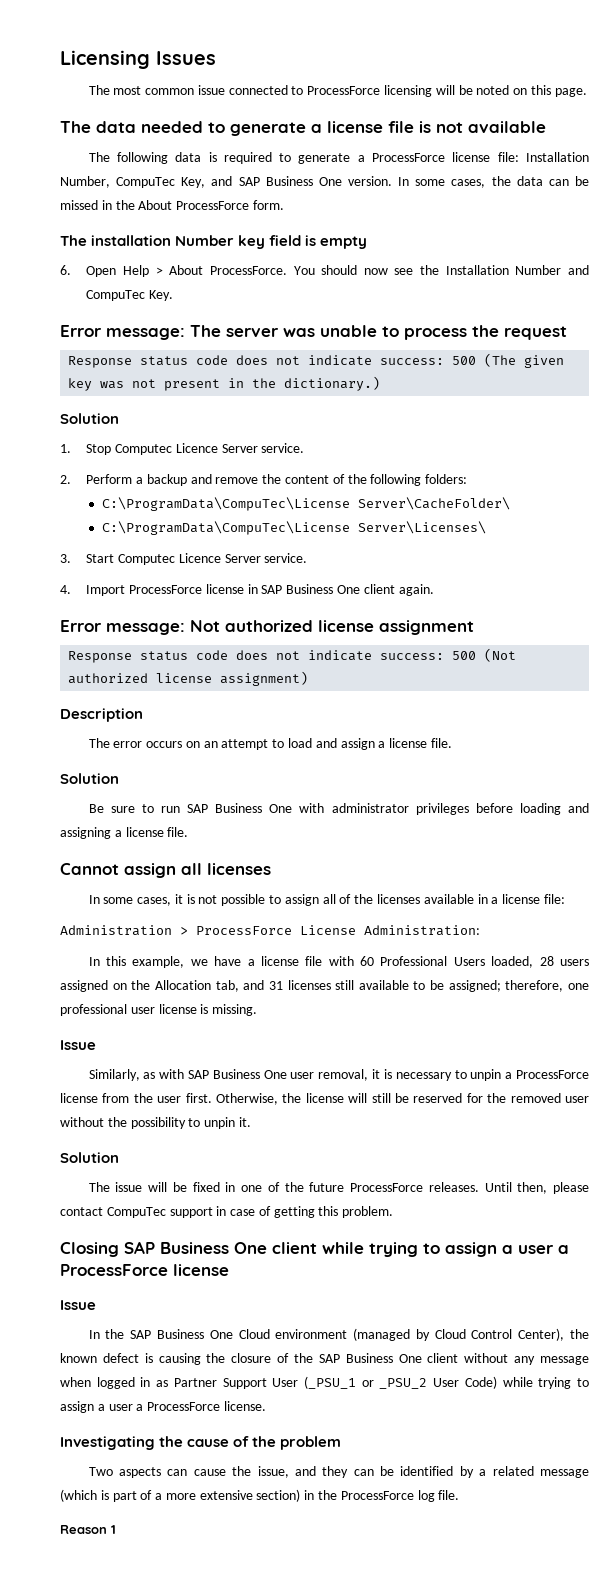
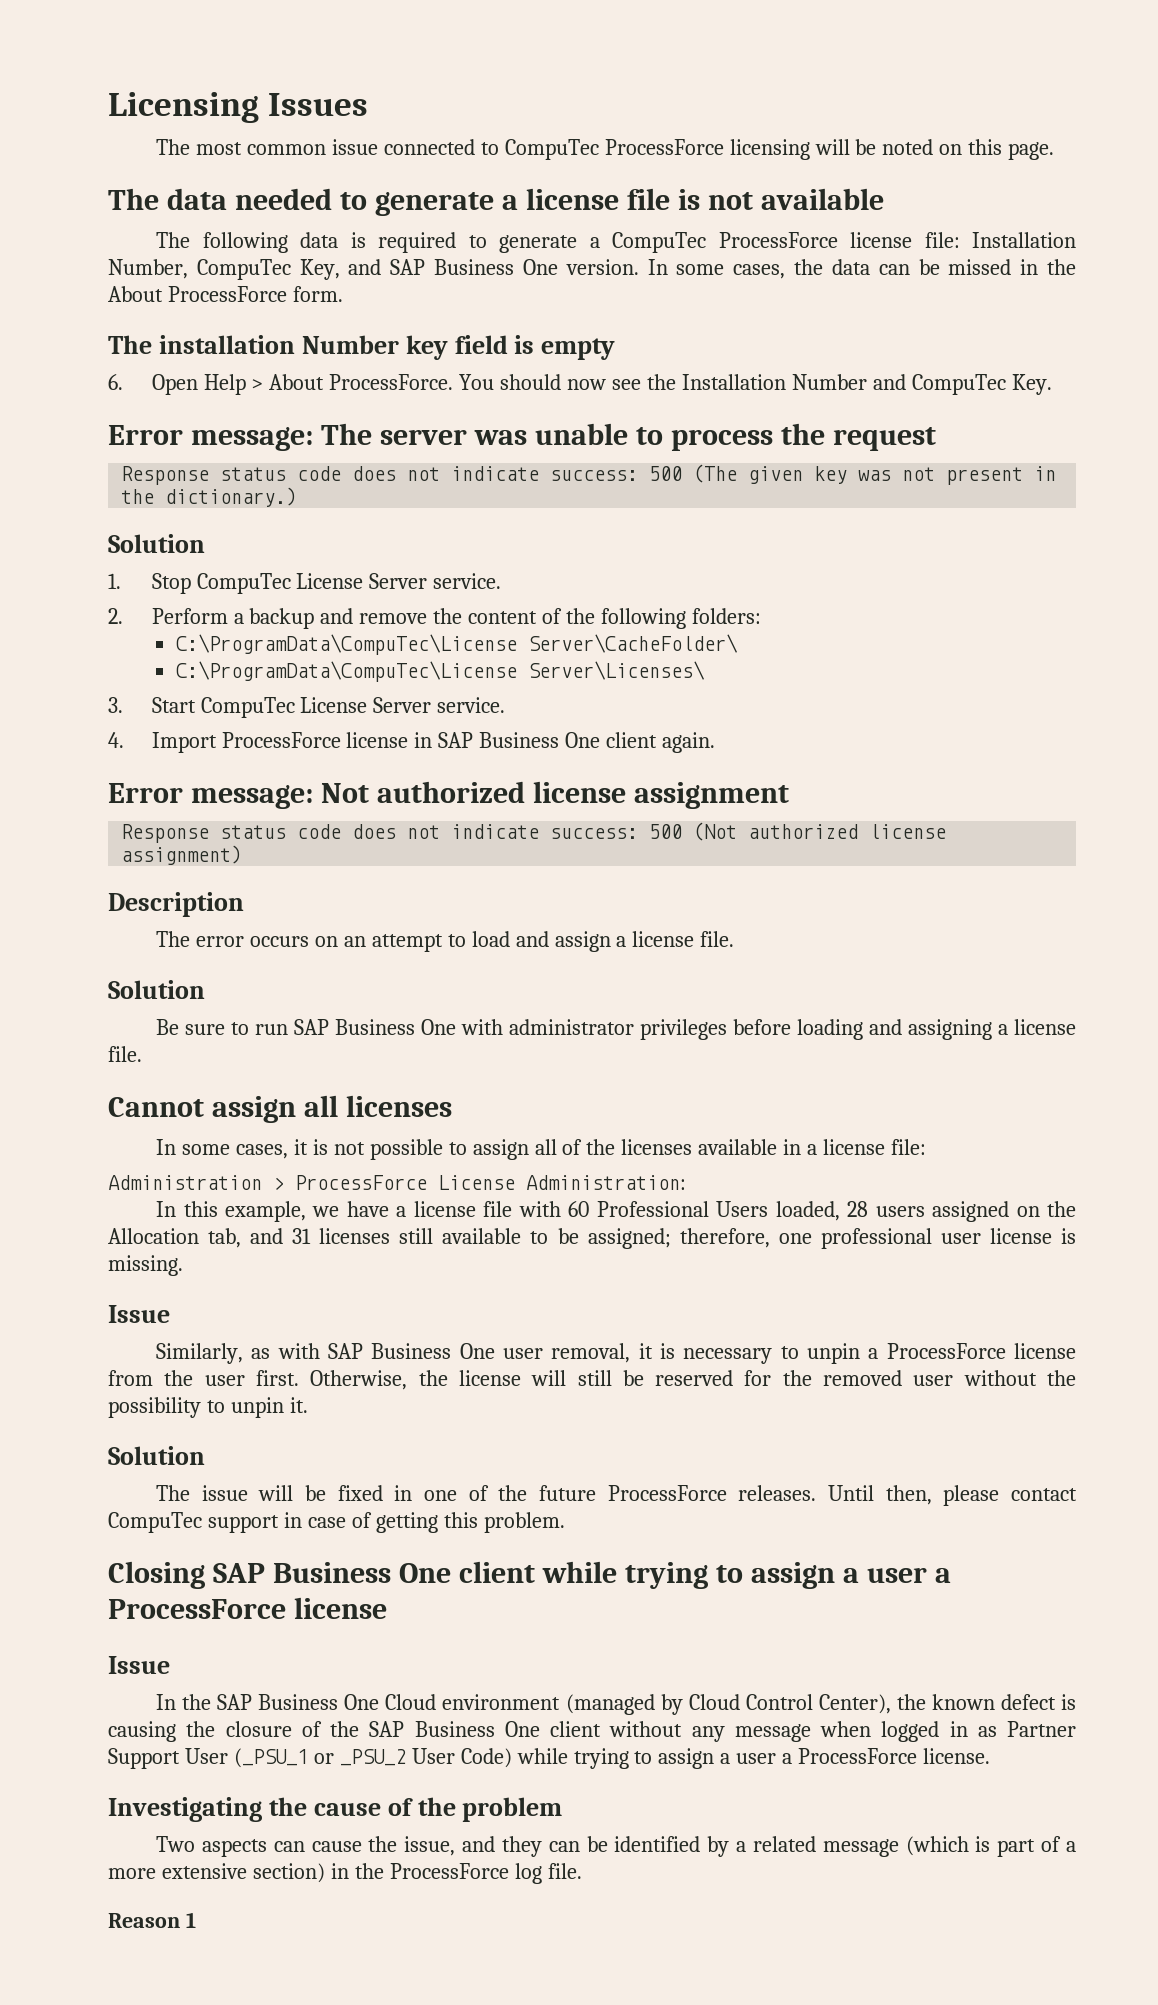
- The most common issue connected to ProcessForce licensing will be noted on this page.
+ The most common issue connected to CompuTec ProcessForce licensing will be noted on this page.
- The following data is required to generate a ProcessForce license file: Installation Number, CompuTec Key, and SAP Business One version.
+ The following data is required to generate a CompuTec ProcessForce license file: Installation Number, CompuTec Key, and SAP Business One version.
- 1. Stop Computec Licence Server service.
+ 1. Stop CompuTec License Server service.
- 3. Start Computec Licence Server service.
+ 3. Start CompuTec License Server service.

